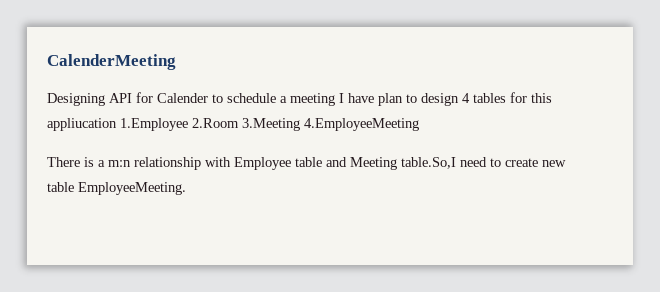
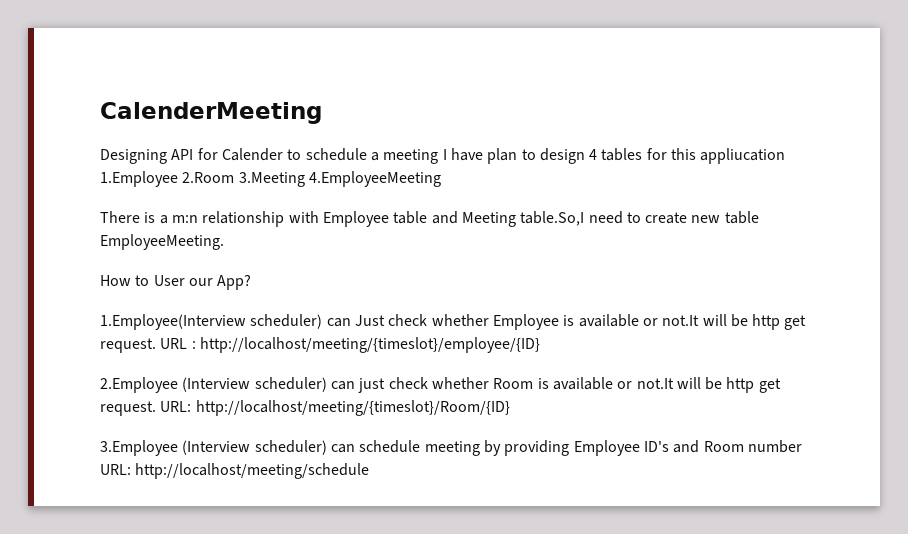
+ How to User our App?
+ 1.Employee(Interview scheduler) can Just check whether Employee is available or not.It will be http get request. URL : http://localhost/meeting/{timeslot}/employee/{ID}
+ 2.Employee (Interview scheduler) can just check whether Room is available or not.It will be http get request. URL: http://localhost/meeting/{timeslot}/Room/{ID}
+ 3.Employee (Interview scheduler) can schedule meeting by providing Employee ID's and Room number URL: http://localhost/meeting/schedule

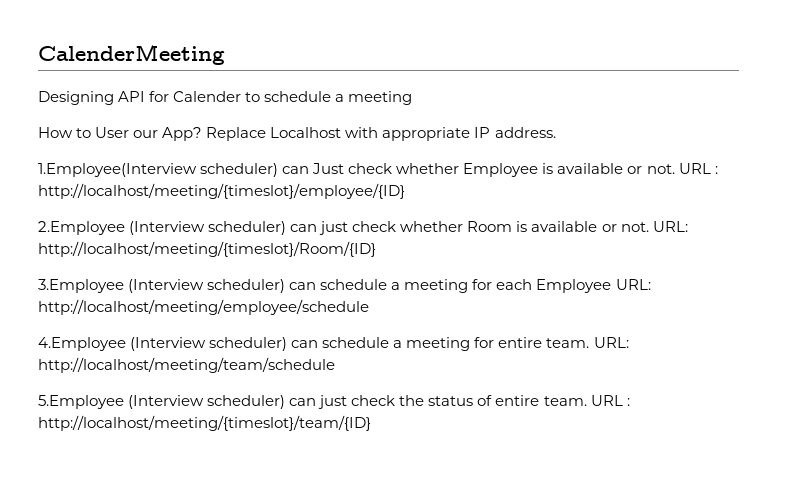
- Designing API for Calender to schedule a meeting I have plan to design 4 tables for this appliucation 1.Employee 2.Room 3.Meeting 4.EmployeeMeeting
- There is a m:n relationship with Employee table and Meeting table.So,I need to create new table EmployeeMeeting.
+ Designing API for Calender to schedule a meeting
+ Replace Localhost with appropriate IP address.
- 1.Employee(Interview scheduler) can Just check whether Employee is available or not.It will be http get request.
+ 1.Employee(Interview scheduler) can Just check whether Employee is available or not.
- 2.Employee (Interview scheduler) can just check whether Room is available or not.It will be http get request.
+ 2.Employee (Interview scheduler) can just check whether Room is available or not.
- 3.Employee (Interview scheduler) can schedule meeting by providing Employee ID's and Room number URL: http://localhost/meeting/schedule
+ 3.Employee (Interview scheduler) can schedule a meeting for each Employee URL: http://localhost/meeting/employee/schedule
+ 4.Employee (Interview scheduler) can schedule a meeting for entire team. URL: http://localhost/meeting/team/schedule
+ 5.Employee (Interview scheduler) can just check the status of entire team. URL : http://localhost/meeting/{timeslot}/team/{ID}

